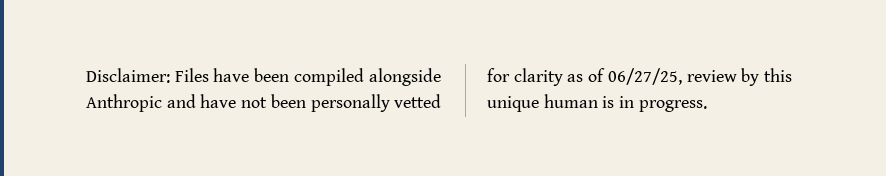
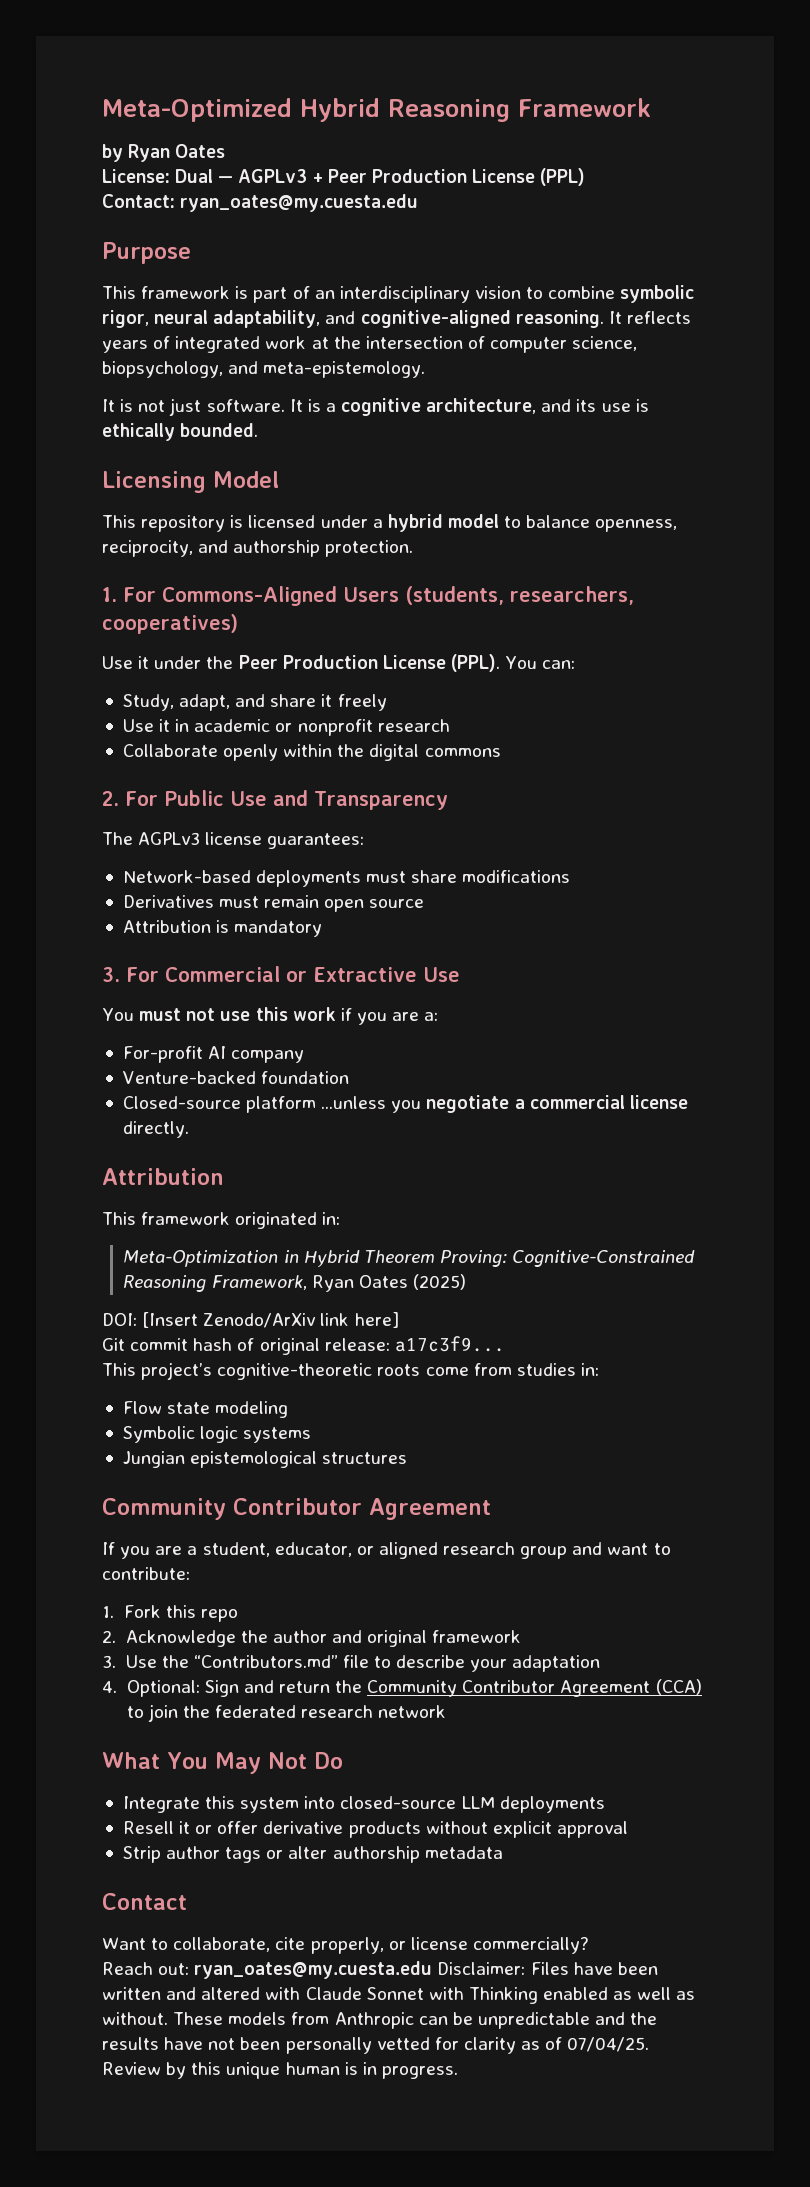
- Disclaimer: Files have been compiled alongside Anthropic and have not been personally vetted for clarity as of 06/27/25, review by this unique human is in progress.
+ Meta-Optimized Hybrid Reasoning Framework
+ by Ryan Oates
+ License: Dual — AGPLv3 + Peer Production License (PPL)
+ Contact: ryan_oates@my.cuesta.edu
+ Purpose
+ This framework is part of an interdisciplinary vision to combine symbolic rigor, neural adaptability, and cognitive-aligned reasoning. It reflects years of integrated work at the intersection of computer science, biopsychology, and meta-epistemology.
+ It is not just software. It is a cognitive architecture, and its use is ethically bounded.
+ Licensing Model
+ This repository is licensed under a hybrid model to balance openness, reciprocity, and authorship protection.
+ 1. For Commons-Aligned Users (students, researchers, cooperatives)
+ Use it under the Peer Production License (PPL). You can:
+ Study, adapt, and share it freely
+ Use it in academic or nonprofit research
+ Collaborate openly within the digital commons
+ 2. For Public Use and Transparency
+ The AGPLv3 license guarantees:
+ Network-based deployments must share modifications
+ Derivatives must remain open source
+ Attribution is mandatory
+ 3. For Commercial or Extractive Use
+ You must not use this work if you are a:
+ For-profit AI company
+ Venture-backed foundation
+ Closed-source platform ...unless you negotiate a commercial license directly.
+ Attribution
+ This framework originated in:
+ Meta-Optimization in Hybrid Theorem Proving: Cognitive-Constrained Reasoning Framework, Ryan Oates (2025)
+ DOI: [Insert Zenodo/ArXiv link here]
+ Git commit hash of original release: a17c3f9...
+ This project’s cognitive-theoretic roots come from studies in:
+ Flow state modeling
+ Symbolic logic systems
+ Jungian epistemological structures
+ Community Contributor Agreement
+ If you are a student, educator, or aligned research group and want to contribute:
+ 1. Fork this repo
+ 2. Acknowledge the author and original framework
+ 3. Use the “Contributors.md” file to describe your adaptation
+ 4. Optional: Sign and return the Community Contributor Agreement (CCA) to join the federated research network
+ What You May Not Do
+ Integrate this system into closed-source LLM deployments
+ Resell it or offer derivative products without explicit approval
+ Strip author tags or alter authorship metadata
+ Contact
+ Want to collaborate, cite properly, or license commercially?
+ Reach out: ryan_oates@my.cuesta.edu Disclaimer: Files have been written and altered with Claude Sonnet with Thinking enabled as well as without. These models from Anthropic can be unpredictable and the results have not been personally vetted for clarity as of 07/04/25. Review by this unique human is in progress.

